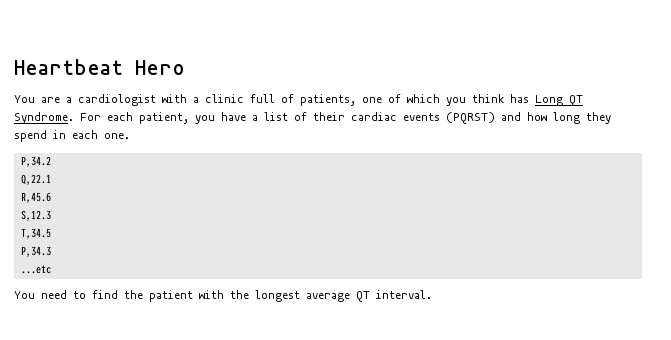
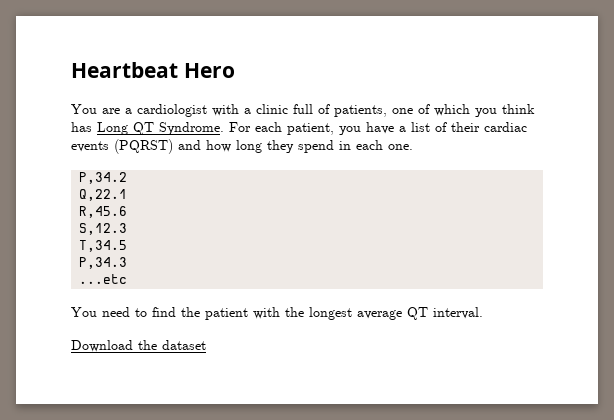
+ Download the dataset

